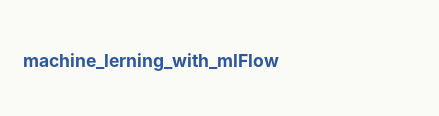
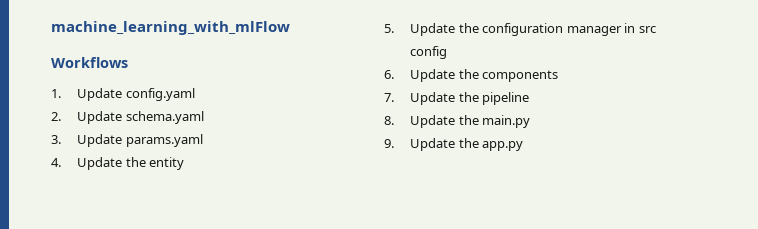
- machine_lerning_with_mlFlow
+ machine_learning_with_mlFlow
+ Workflows
+ 1. Update config.yaml
+ 2. Update schema.yaml
+ 3. Update params.yaml
+ 4. Update the entity
+ 5. Update the configuration manager in src config
+ 6. Update the components
+ 7. Update the pipeline
+ 8. Update the main.py
+ 9. Update the app.py

